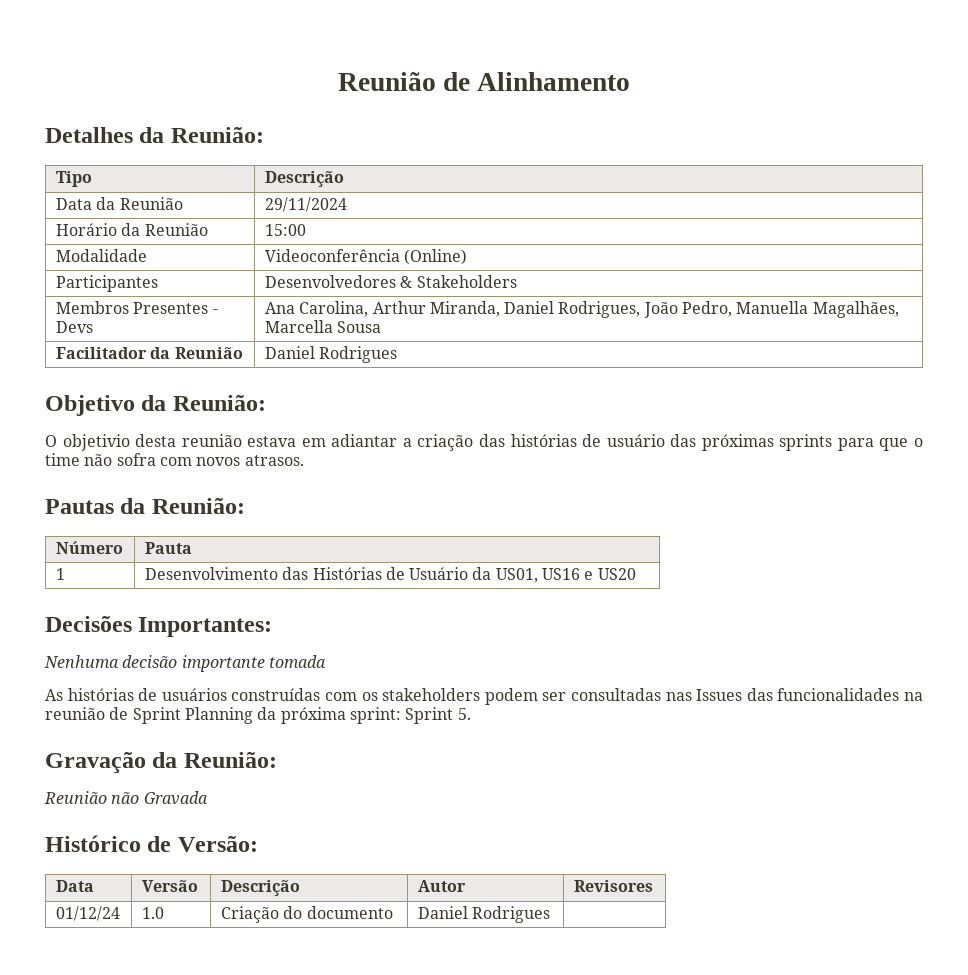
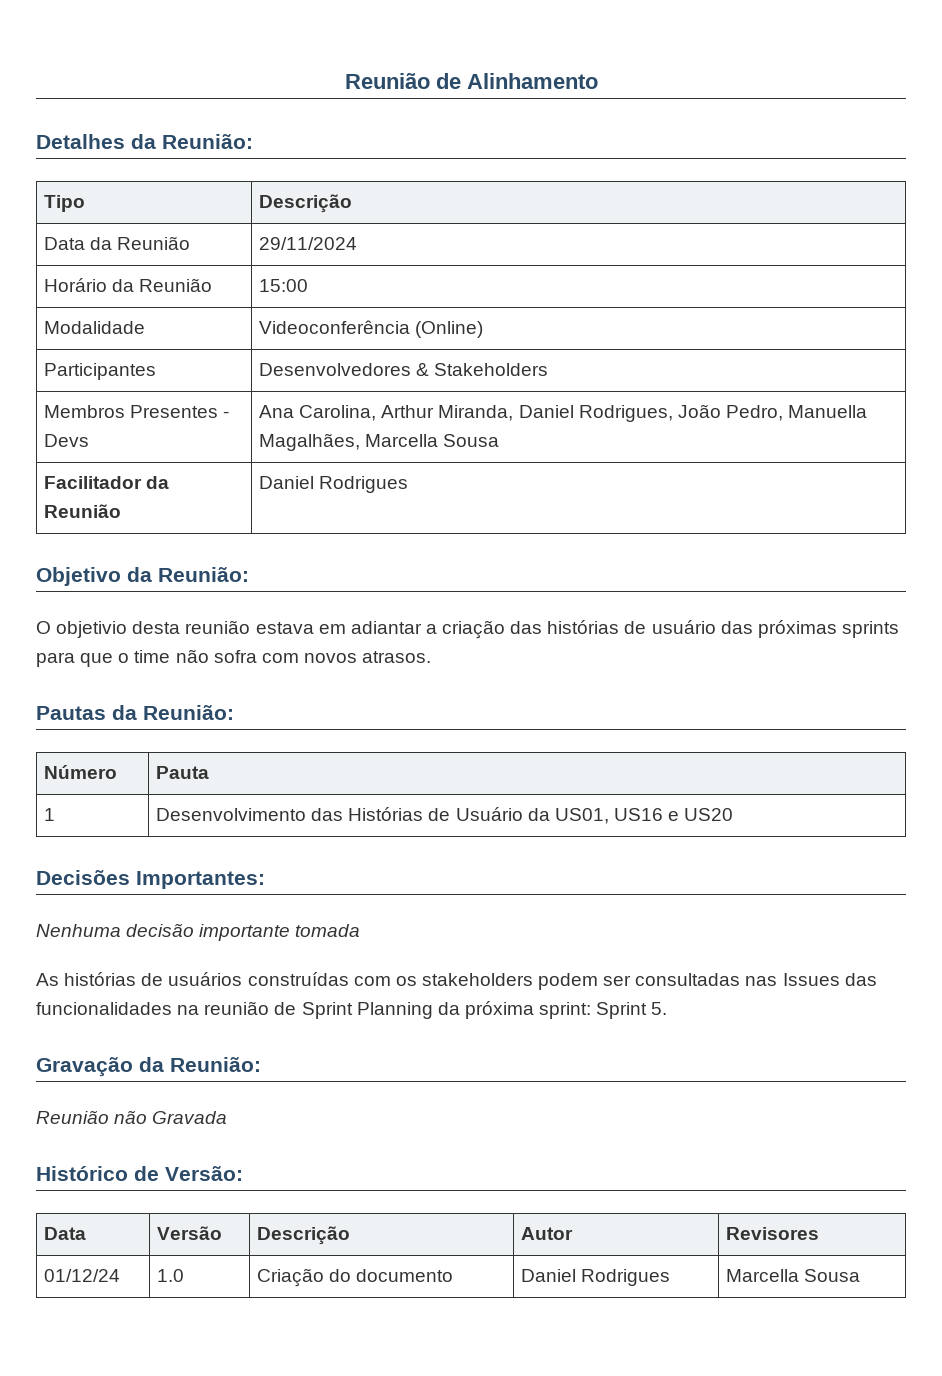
- 01/12/24 | 1.0 | Criação do documento | Daniel Rodrigues |
+ 01/12/24 | 1.0 | Criação do documento | Daniel Rodrigues | Marcella Sousa

